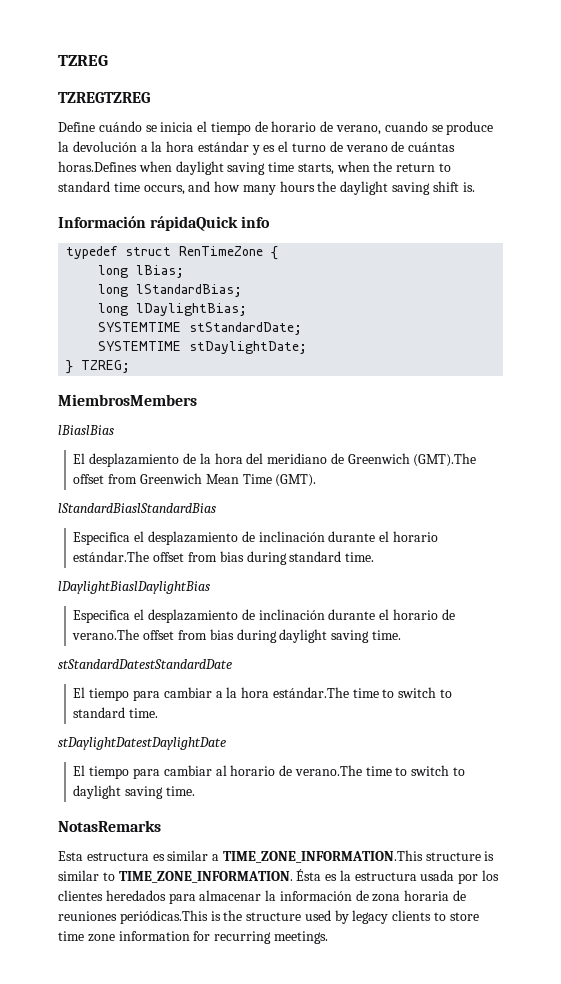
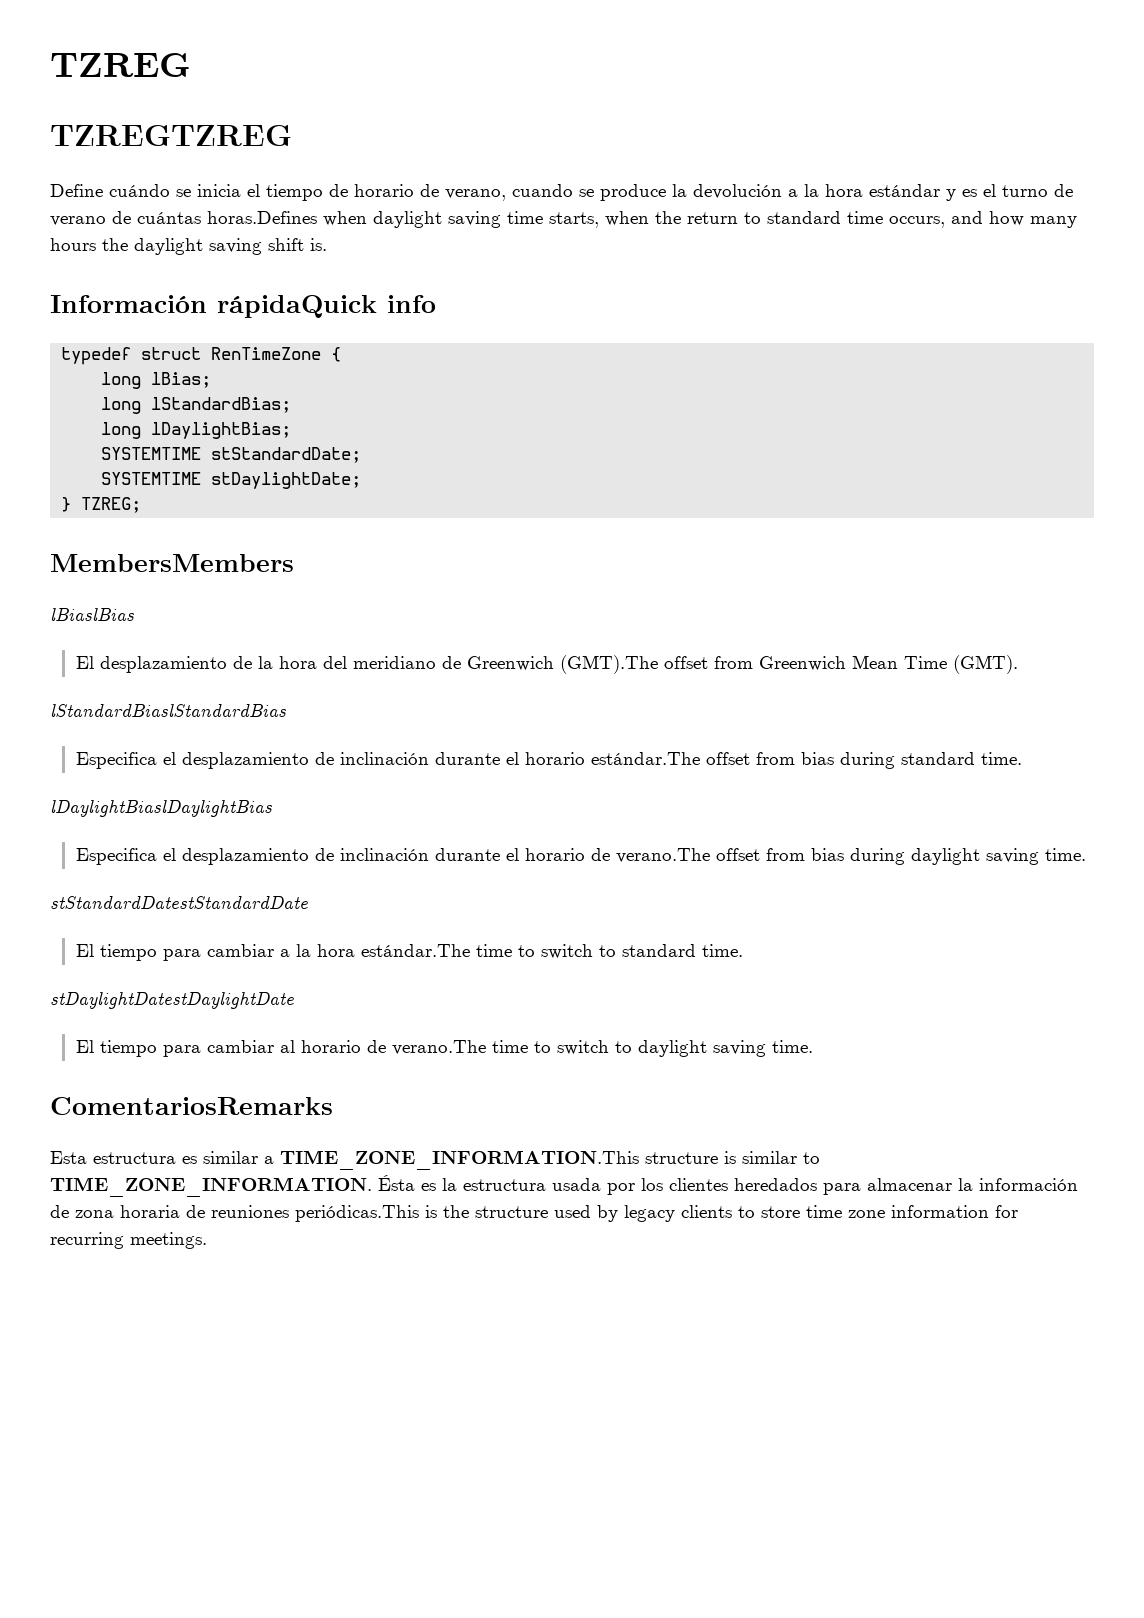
- MiembrosMembers
+ MembersMembers
- NotasRemarks
+ ComentariosRemarks

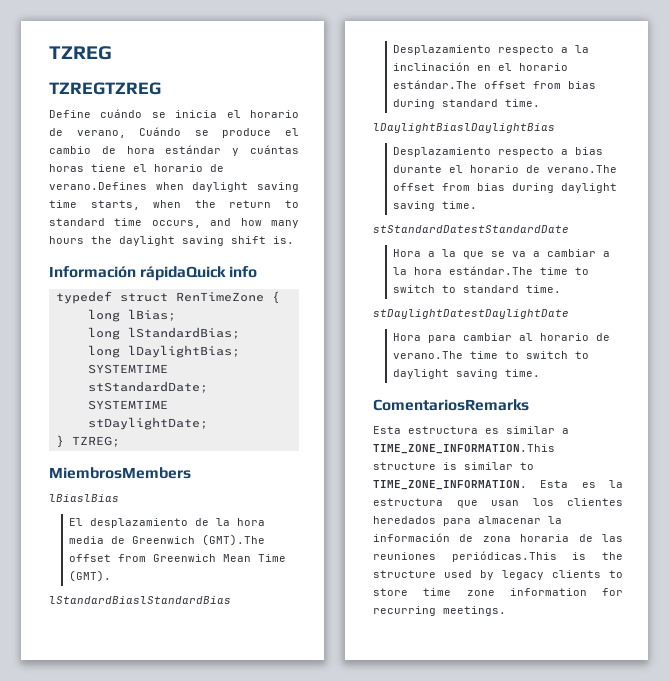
- Define cuándo se inicia el tiempo de horario de verano, cuando se produce la devolución a la hora estándar y es el turno de verano de cuántas horas.Defines when daylight saving time starts, when the return to standard time occurs, and how many hours the daylight saving shift is.
+ Define cuándo se inicia el horario de verano, Cuándo se produce el cambio de hora estándar y cuántas horas tiene el horario de verano.Defines when daylight saving time starts, when the return to standard time occurs, and how many hours the daylight saving shift is.
- MembersMembers
+ MiembrosMembers
- El desplazamiento de la hora del meridiano de Greenwich (GMT).The offset from Greenwich Mean Time (GMT).
+ El desplazamiento de la hora media de Greenwich (GMT).The offset from Greenwich Mean Time (GMT).
- Especifica el desplazamiento de inclinación durante el horario estándar.The offset from bias during standard time.
+ Desplazamiento respecto a la inclinación en el horario estándar.The offset from bias during standard time.
- Especifica el desplazamiento de inclinación durante el horario de verano.The offset from bias during daylight saving time.
+ Desplazamiento respecto a bias durante el horario de verano.The offset from bias during daylight saving time.
- El tiempo para cambiar a la hora estándar.The time to switch to standard time.
+ Hora a la que se va a cambiar a la hora estándar.The time to switch to standard time.
- El tiempo para cambiar al horario de verano.The time to switch to daylight saving time.
+ Hora para cambiar al horario de verano.The time to switch to daylight saving time.
- Ésta es la estructura usada por los clientes heredados para almacenar la información de zona horaria de reuniones periódicas.This is the structure used by legacy clients to store time zone information for recurring meetings.
+ Esta es la estructura que usan los clientes heredados para almacenar la información de zona horaria de las reuniones periódicas.This is the structure used by legacy clients to store time zone information for recurring meetings.

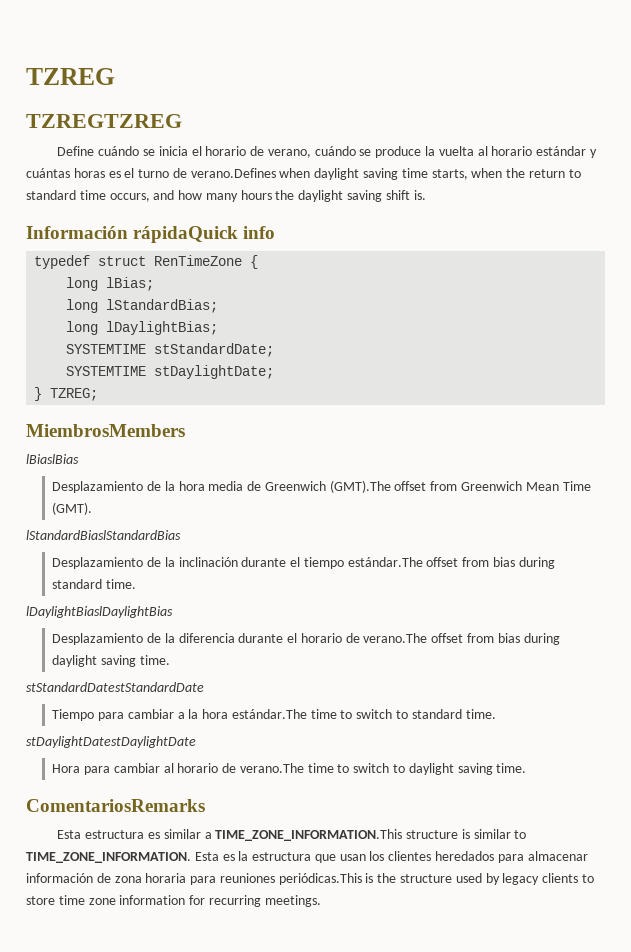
- Define cuándo se inicia el horario de verano, Cuándo se produce el cambio de hora estándar y cuántas horas tiene el horario de verano.Defines when daylight saving time starts, when the return to standard time occurs, and how many hours the daylight saving shift is.
+ Define cuándo se inicia el horario de verano, cuándo se produce la vuelta al horario estándar y cuántas horas es el turno de verano.Defines when daylight saving time starts, when the return to standard time occurs, and how many hours the daylight saving shift is.
- El desplazamiento de la hora media de Greenwich (GMT).The offset from Greenwich Mean Time (GMT).
+ Desplazamiento de la hora media de Greenwich (GMT).The offset from Greenwich Mean Time (GMT).
- Desplazamiento respecto a la inclinación en el horario estándar.The offset from bias during standard time.
+ Desplazamiento de la inclinación durante el tiempo estándar.The offset from bias during standard time.
- Desplazamiento respecto a bias durante el horario de verano.The offset from bias during daylight saving time.
+ Desplazamiento de la diferencia durante el horario de verano.The offset from bias during daylight saving time.
- Hora a la que se va a cambiar a la hora estándar.The time to switch to standard time.
+ Tiempo para cambiar a la hora estándar.The time to switch to standard time.
- Esta es la estructura que usan los clientes heredados para almacenar la información de zona horaria de las reuniones periódicas.This is the structure used by legacy clients to store time zone information for recurring meetings.
+ Esta es la estructura que usan los clientes heredados para almacenar información de zona horaria para reuniones periódicas.This is the structure used by legacy clients to store time zone information for recurring meetings.

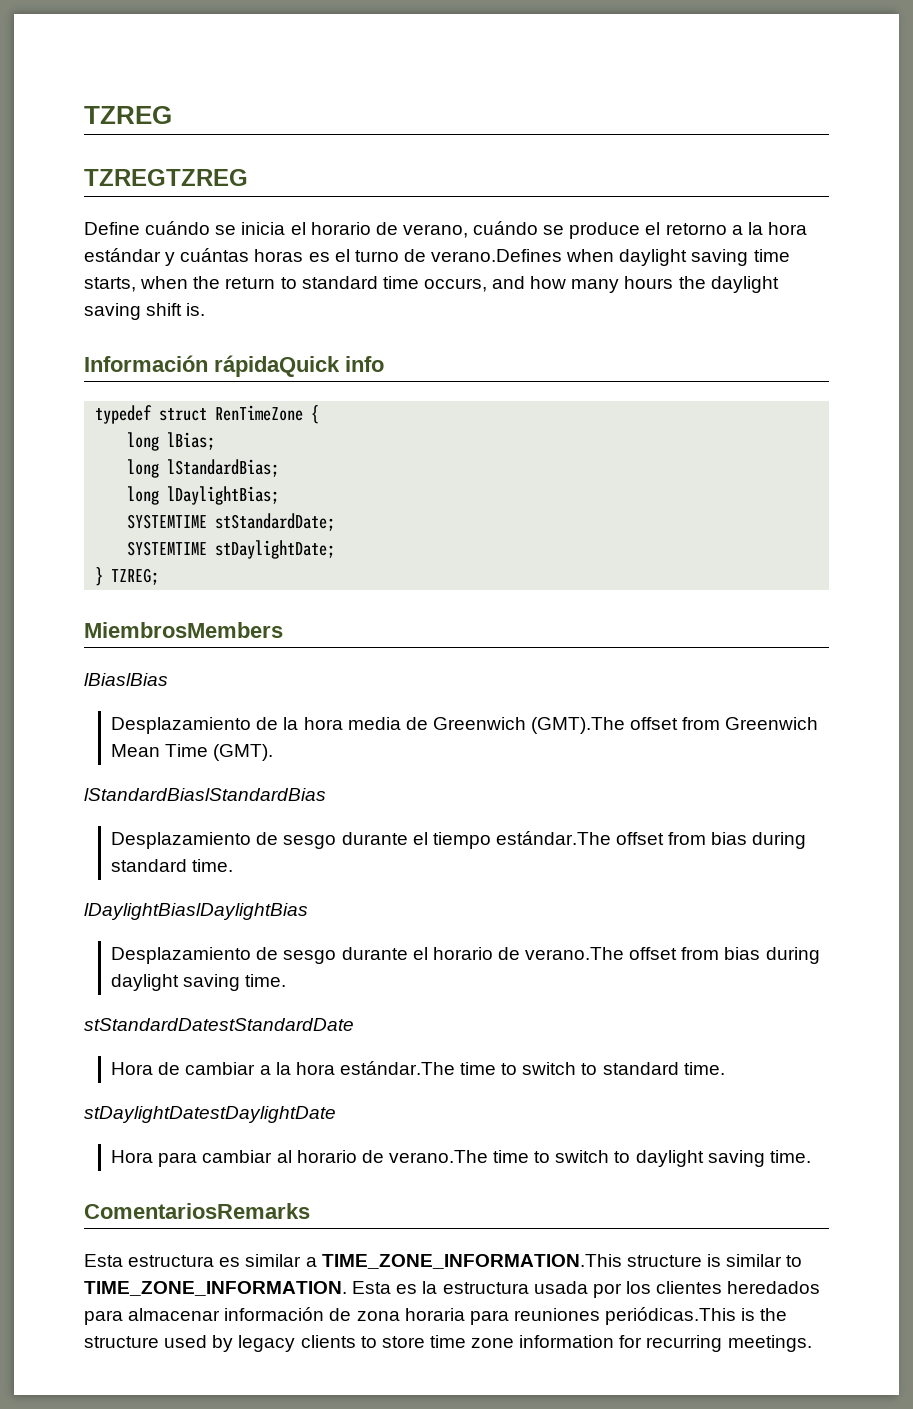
- Define cuándo se inicia el horario de verano, cuándo se produce la vuelta al horario estándar y cuántas horas es el turno de verano.Defines when daylight saving time starts, when the return to standard time occurs, and how many hours the daylight saving shift is.
+ Define cuándo se inicia el horario de verano, cuándo se produce el retorno a la hora estándar y cuántas horas es el turno de verano.Defines when daylight saving time starts, when the return to standard time occurs, and how many hours the daylight saving shift is.
- Desplazamiento de la inclinación durante el tiempo estándar.The offset from bias during standard time.
+ Desplazamiento de sesgo durante el tiempo estándar.The offset from bias during standard time.
- Desplazamiento de la diferencia durante el horario de verano.The offset from bias during daylight saving time.
+ Desplazamiento de sesgo durante el horario de verano.The offset from bias during daylight saving time.
- Tiempo para cambiar a la hora estándar.The time to switch to standard time.
+ Hora de cambiar a la hora estándar.The time to switch to standard time.
- Esta es la estructura que usan los clientes heredados para almacenar información de zona horaria para reuniones periódicas.This is the structure used by legacy clients to store time zone information for recurring meetings.
+ Esta es la estructura usada por los clientes heredados para almacenar información de zona horaria para reuniones periódicas.This is the structure used by legacy clients to store time zone information for recurring meetings.

